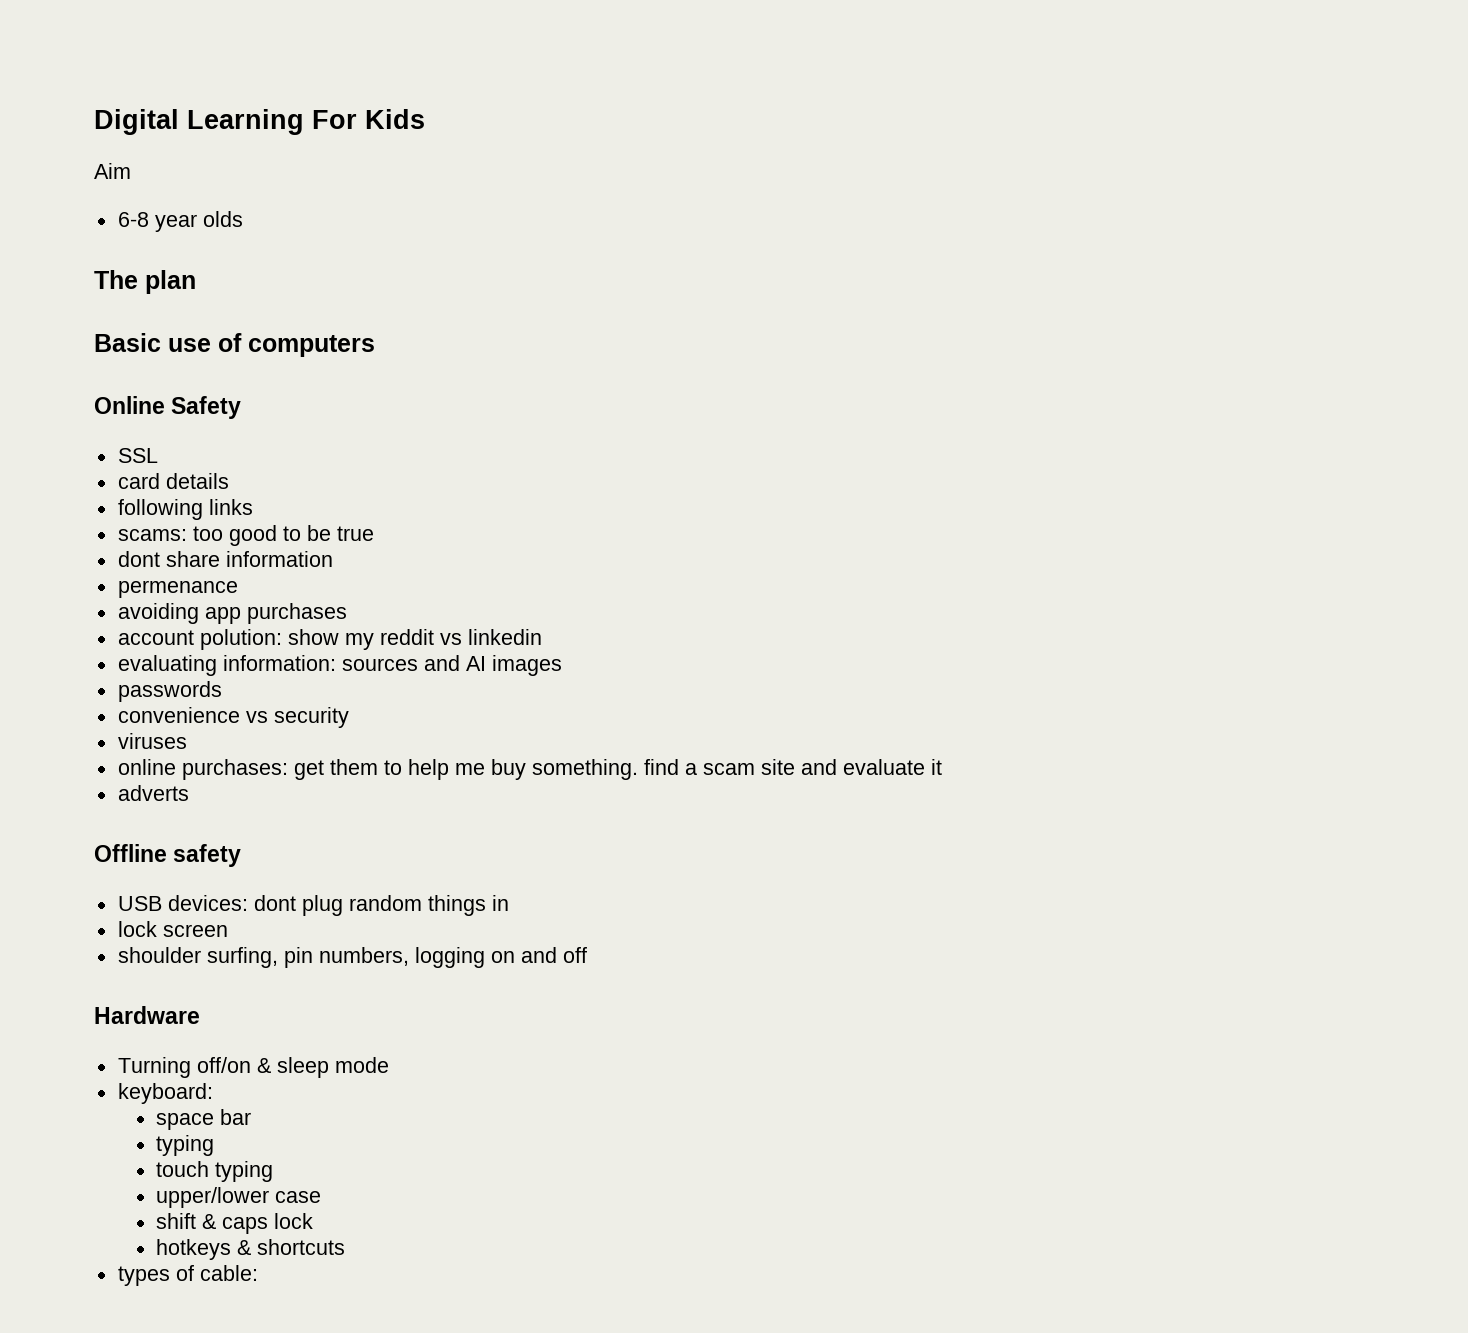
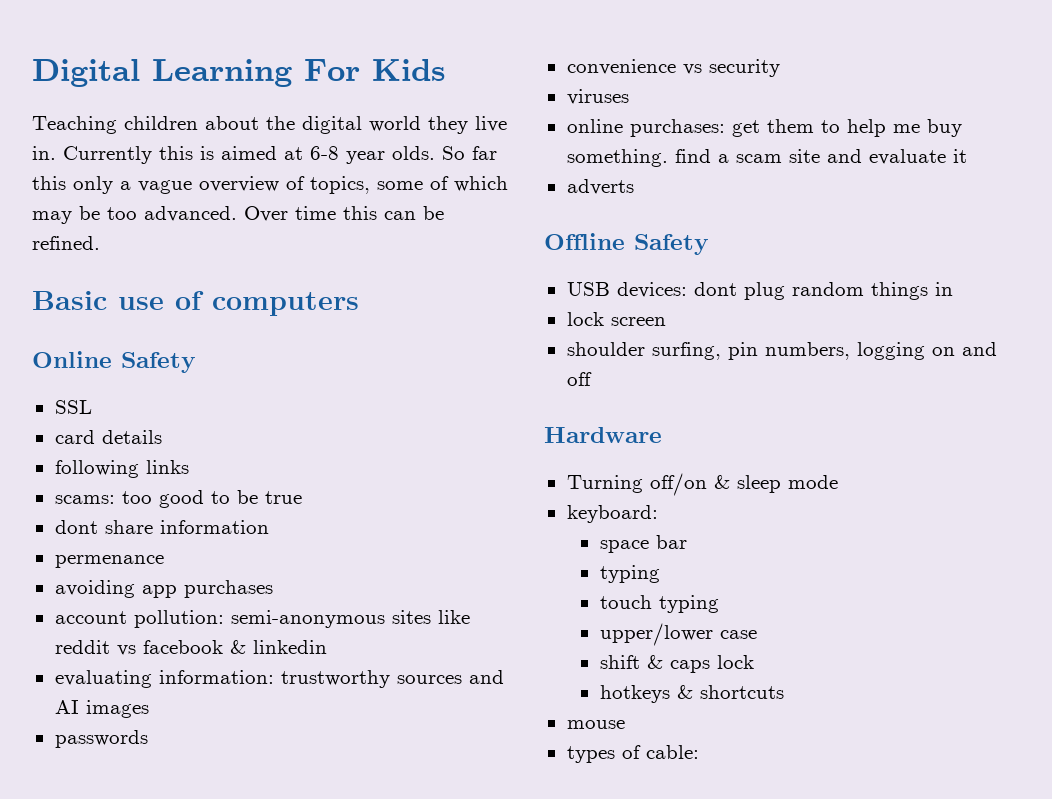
- Aim
- 6-8 year olds
- The plan
+ Teaching children about the digital world they live in. Currently this is aimed at 6-8 year olds. So far this only a vague overview of topics, some of which may be too advanced. Over time this can be refined.
- account polution: show my reddit vs linkedin
+ account pollution: semi-anonymous sites like reddit vs facebook & linkedin
- evaluating information: sources and AI images
+ evaluating information: trustworthy sources and AI images
- Offline safety
+ Offline Safety
+ mouse

